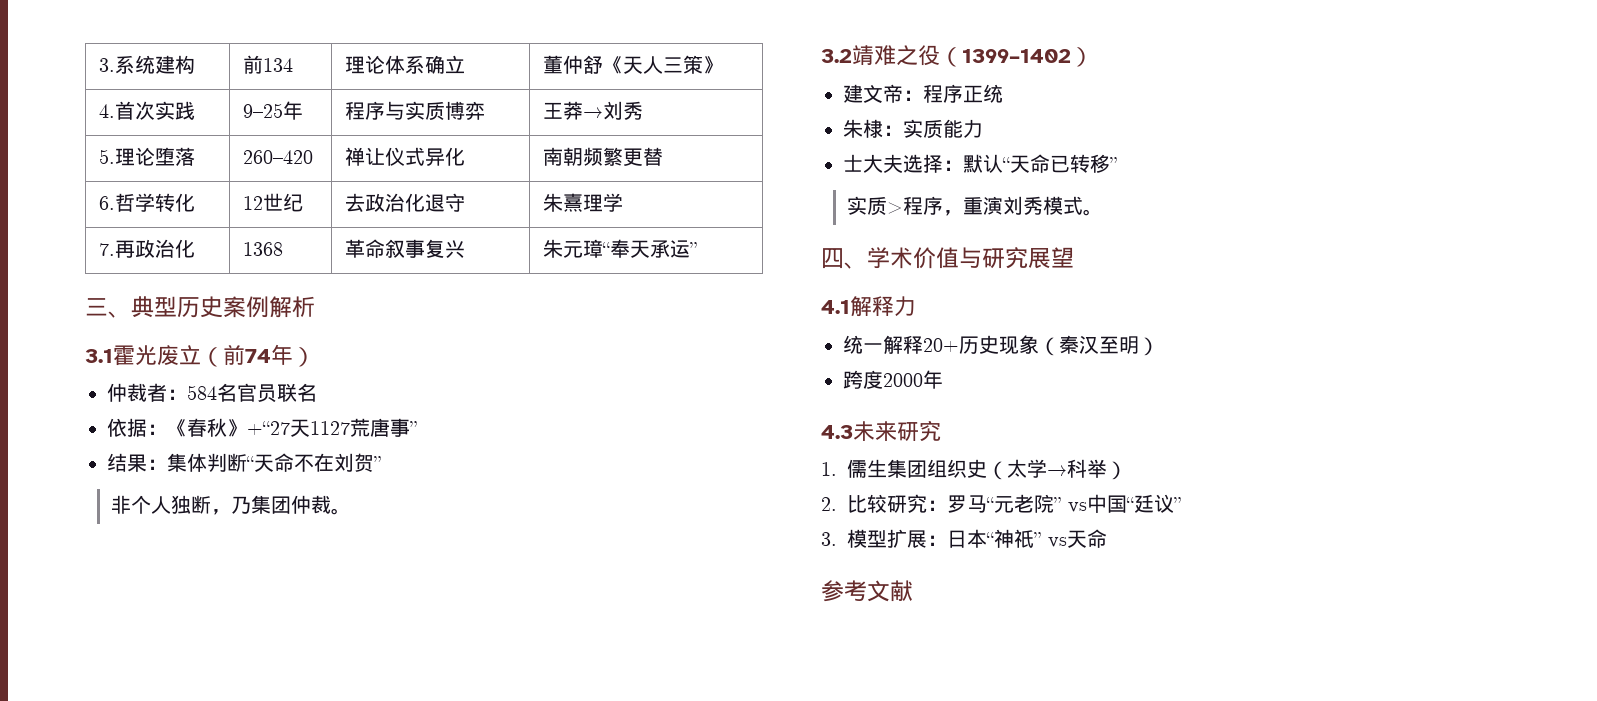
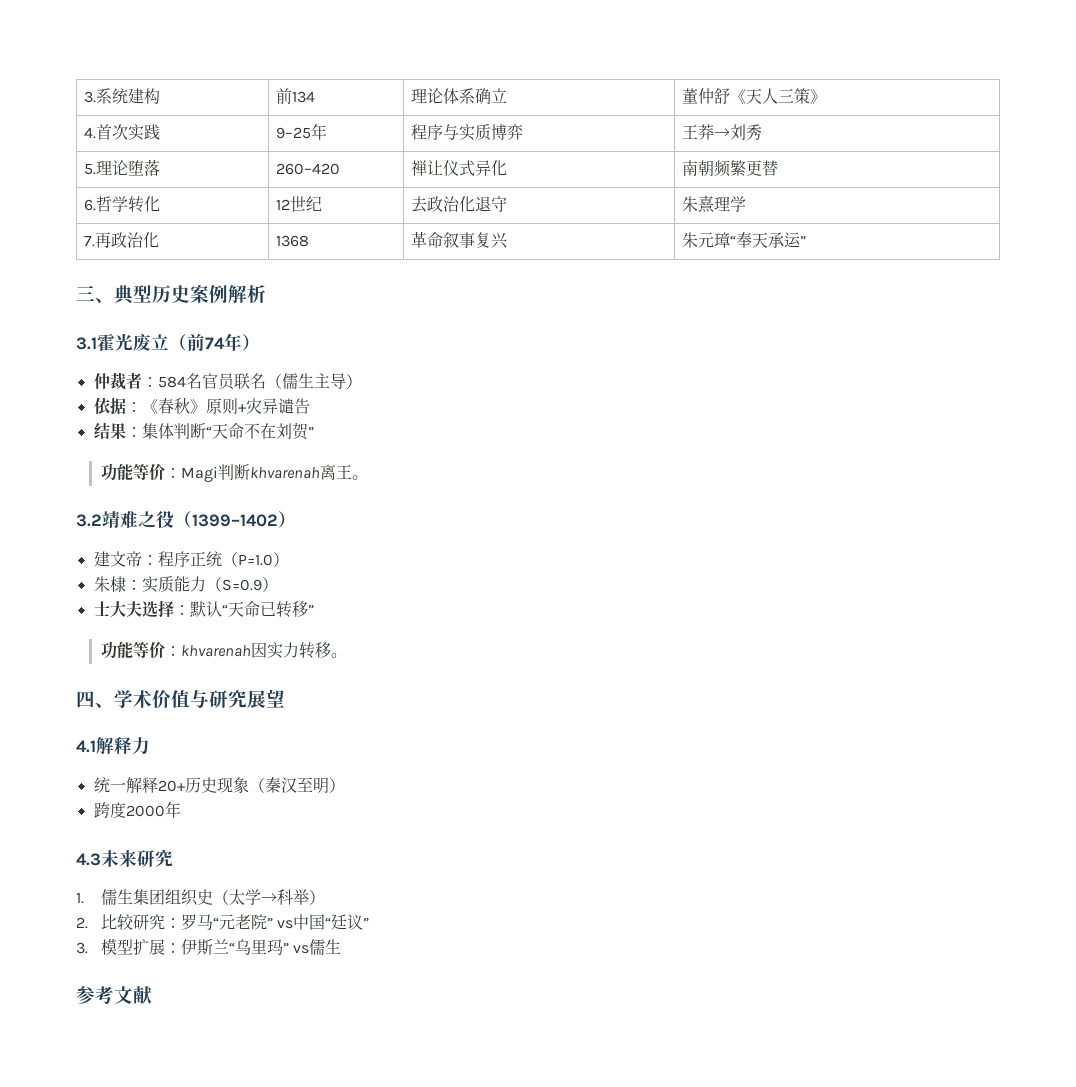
- 仲裁者：584名官员联名
+ 仲裁者：584名官员联名（儒生主导）
- 依据：《春秋》+“27天1127荒唐事”
+ 依据：《春秋》原则+灾异谴告
- 非个人独断，乃集团仲裁。
+ 功能等价：Magi判断khvarenah离王。
- 建文帝：程序正统
+ 建文帝：程序正统（P=1.0）
- 朱棣：实质能力
+ 朱棣：实质能力（S=0.9）
- 实质>程序，重演刘秀模式。
+ 功能等价：khvarenah因实力转移。
- 3.模型扩展：日本“神祇” vs天命
+ 3.模型扩展：伊斯兰“乌里玛” vs儒生

